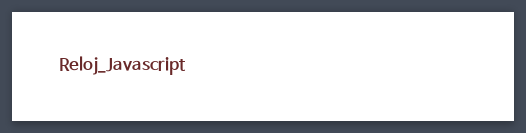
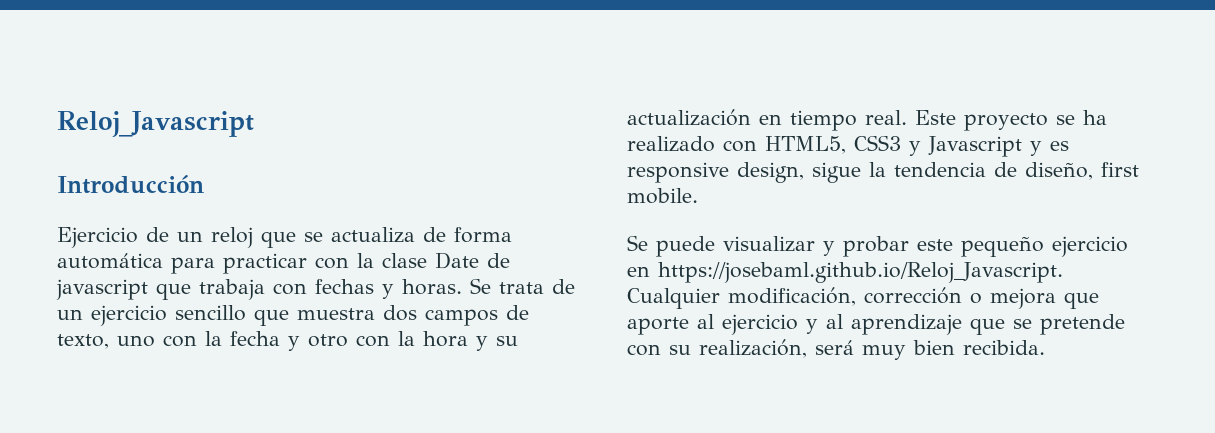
+ Introducción
+ Ejercicio de un reloj que se actualiza de forma automática para practicar con la clase Date de javascript que trabaja con fechas y horas. Se trata de un ejercicio sencillo que muestra dos campos de texto, uno con la fecha y otro con la hora y su actualización en tiempo real. Este proyecto se ha realizado con HTML5, CSS3 y Javascript y es responsive design, sigue la tendencia de diseño, first mobile.
+ Se puede visualizar y probar este pequeño ejercicio en https://josebaml.github.io/Reloj_Javascript. Cualquier modificación, corrección o mejora que aporte al ejercicio y al aprendizaje que se pretende con su realización, será muy bien recibida.

